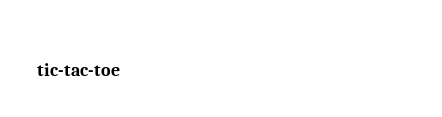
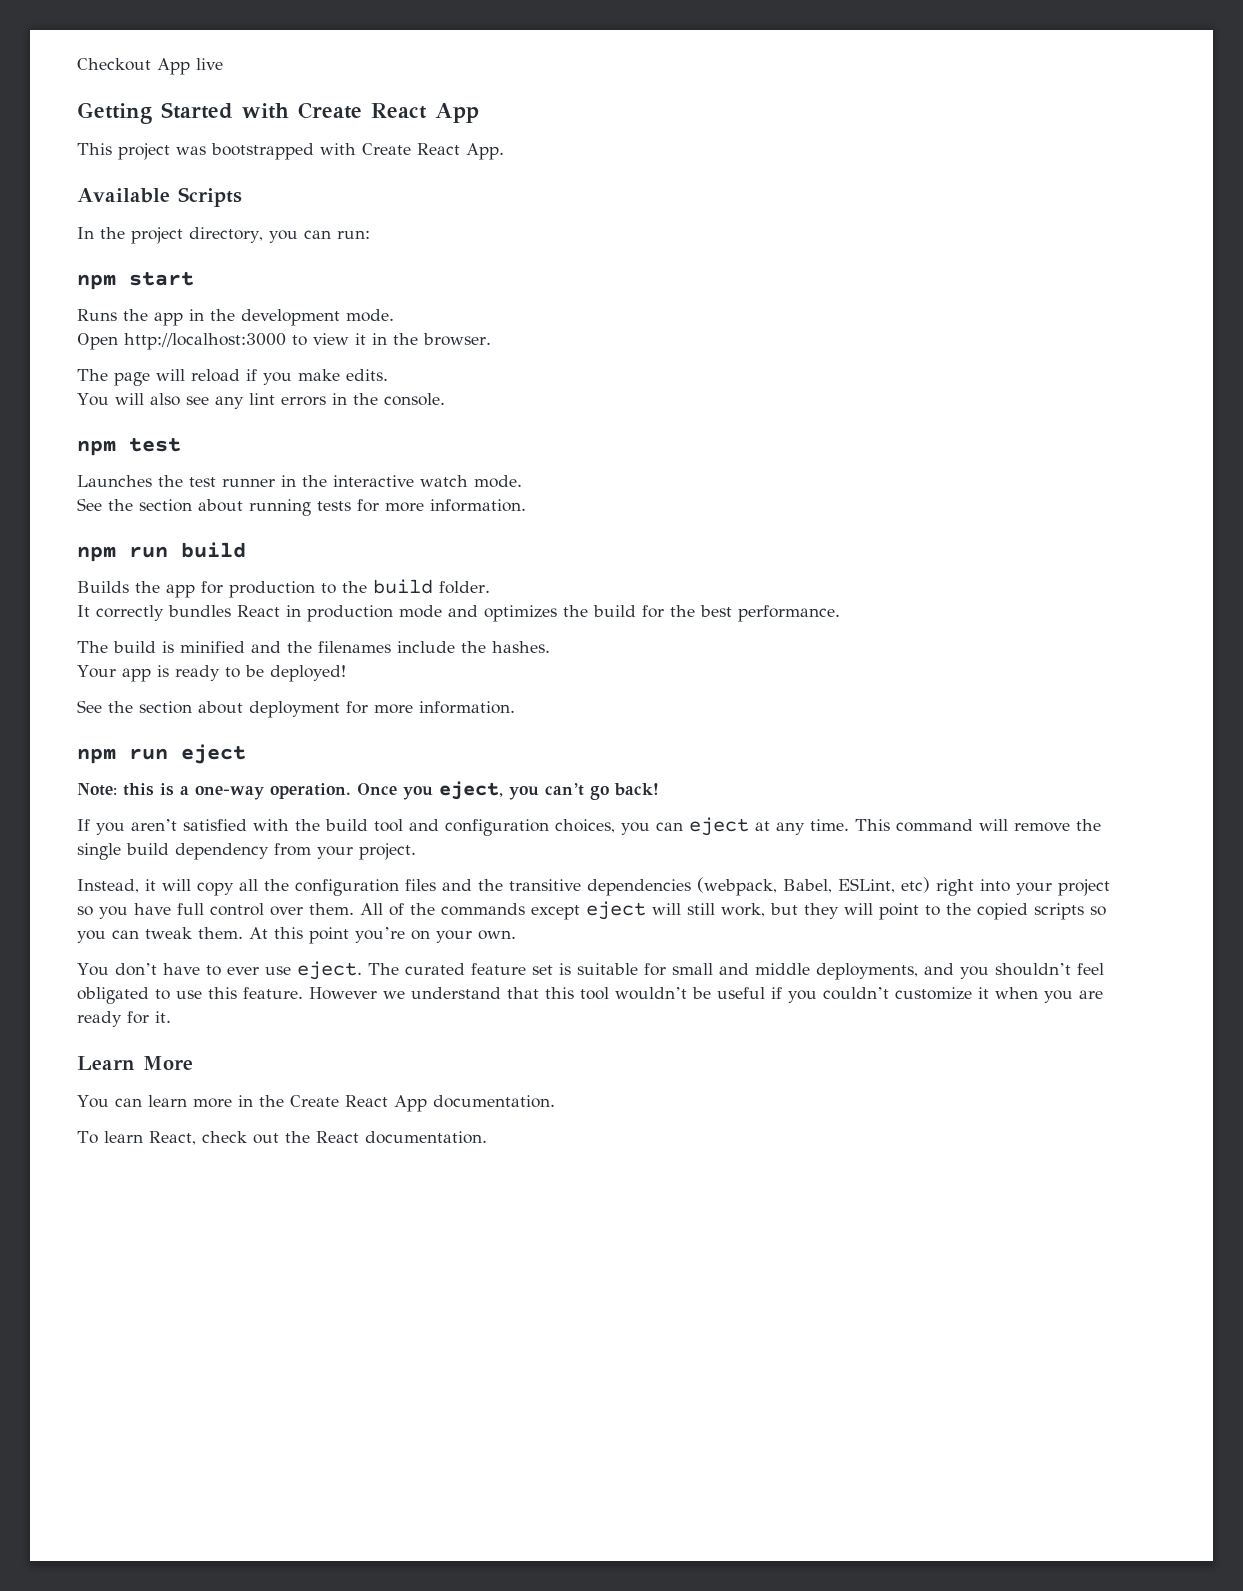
- tic-tac-toe
+ Checkout App live
+ Getting Started with Create React App
+ This project was bootstrapped with Create React App.
+ Available Scripts
+ In the project directory, you can run:
+ npm start
+ Runs the app in the development mode.
+ Open http://localhost:3000 to view it in the browser.
+ The page will reload if you make edits.
+ You will also see any lint errors in the console.
+ npm test
+ Launches the test runner in the interactive watch mode.
+ See the section about running tests for more information.
+ npm run build
+ Builds the app for production to the build folder.
+ It correctly bundles React in production mode and optimizes the build for the best performance.
+ The build is minified and the filenames include the hashes.
+ Your app is ready to be deployed!
+ See the section about deployment for more information.
+ npm run eject
+ Note: this is a one-way operation. Once you eject, you can’t go back!
+ If you aren’t satisfied with the build tool and configuration choices, you can eject at any time. This command will remove the single build dependency from your project.
+ Instead, it will copy all the configuration files and the transitive dependencies (webpack, Babel, ESLint, etc) right into your project so you have full control over them. All of the commands except eject will still work, but they will point to the copied scripts so you can tweak them. At this point you’re on your own.
+ You don’t have to ever use eject. The curated feature set is suitable for small and middle deployments, and you shouldn’t feel obligated to use this feature. However we understand that this tool wouldn’t be useful if you couldn’t customize it when you are ready for it.
+ Learn More
+ You can learn more in the Create React App documentation.
+ To learn React, check out the React documentation.

